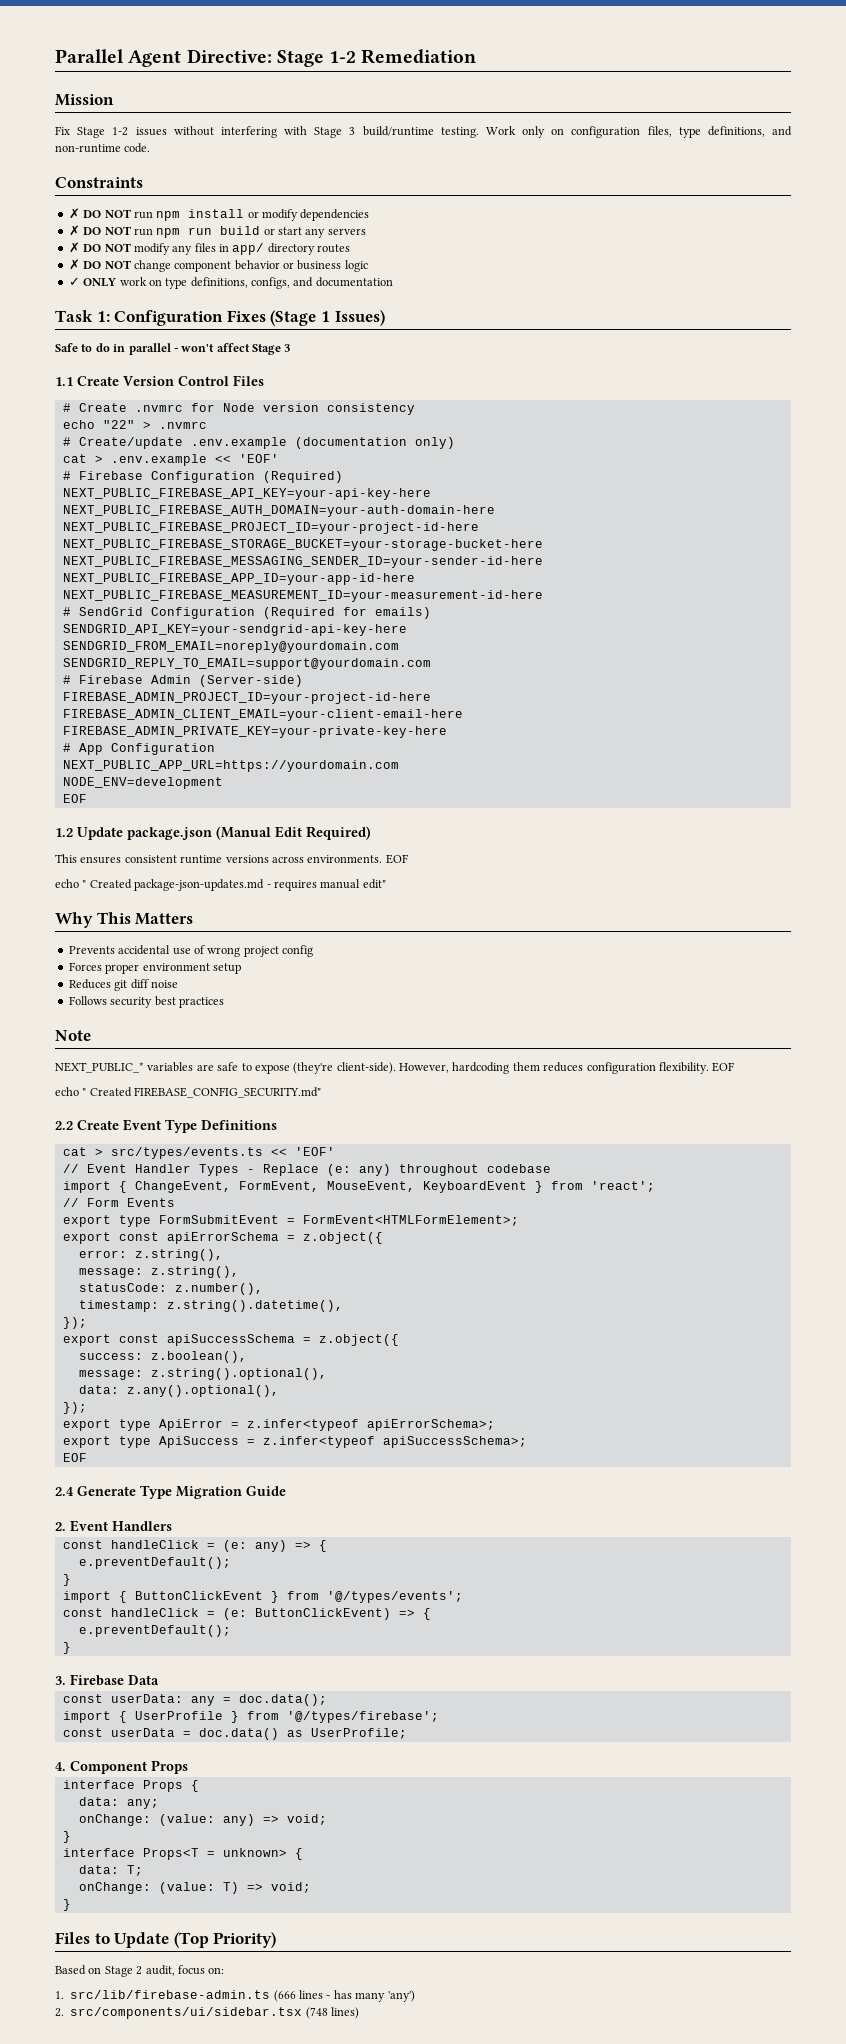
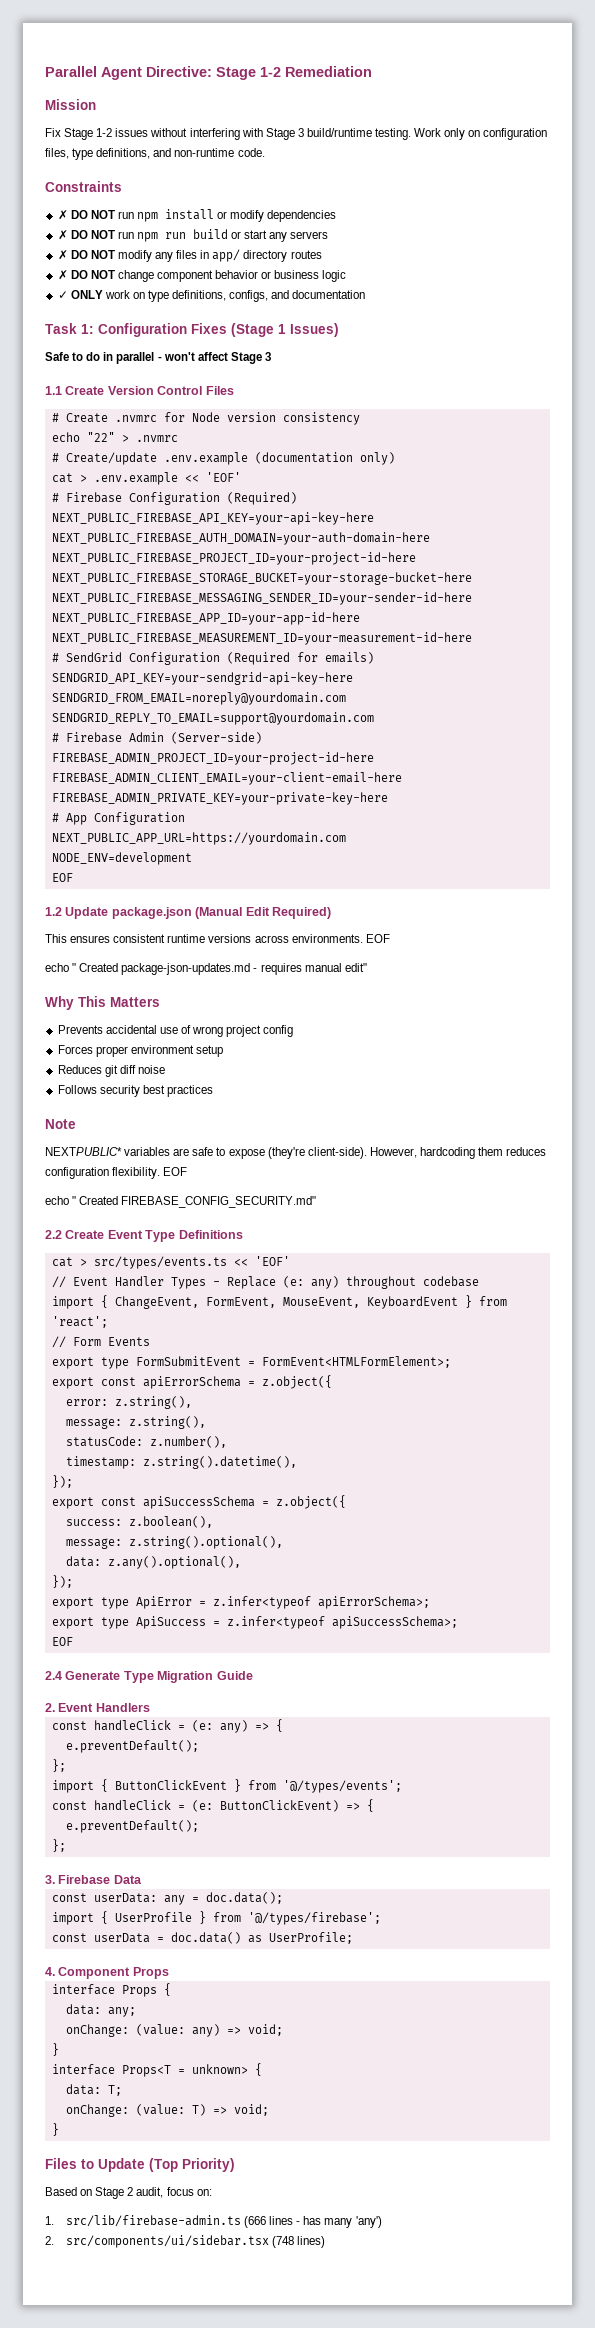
- NEXT_PUBLIC_* variables are safe to expose (they're client-side).
+ NEXTPUBLIC* variables are safe to expose (they're client-side).
  const handleClick = (e: any) => {
  e.preventDefault();
- }
+ };
  const handleClick = (e: ButtonClickEvent) => {
  e.preventDefault();
- }
+ };

